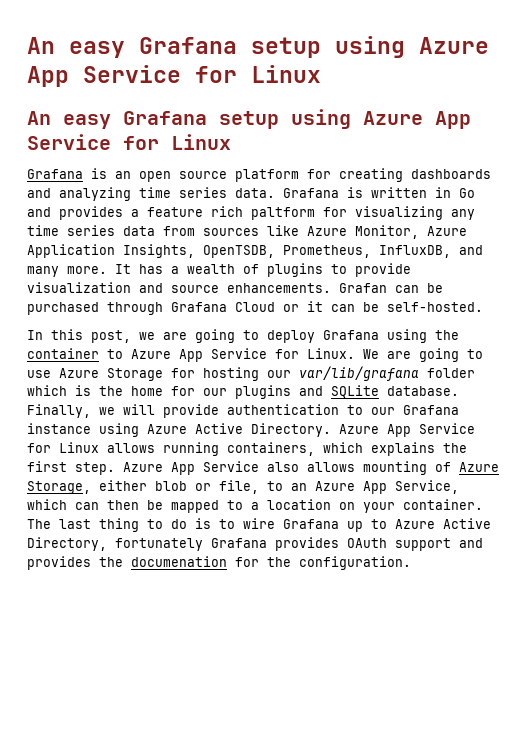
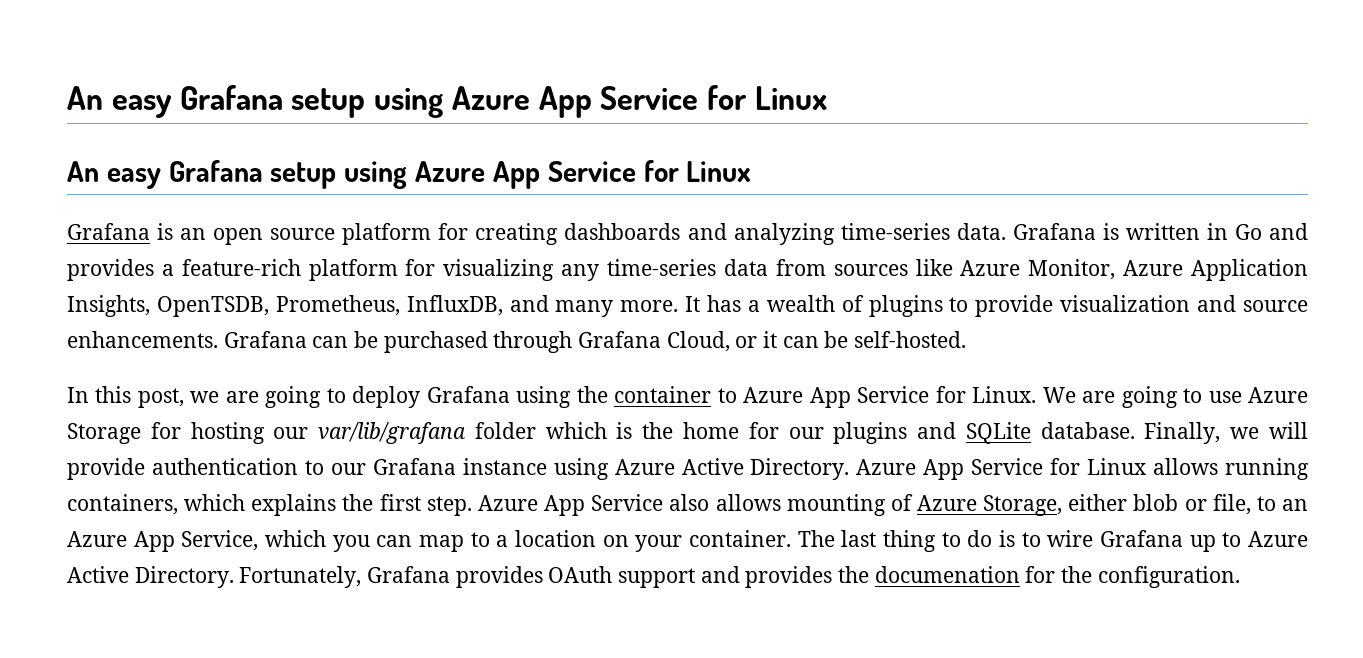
- Grafana is an open source platform for creating dashboards and analyzing time series data.
+ Grafana is an open source platform for creating dashboards and analyzing time-series data.
- Grafana is written in Go and provides a feature rich paltform for visualizing any time series data from sources like Azure Monitor, Azure Application Insights, OpenTSDB, Prometheus, InfluxDB, and many more.
+ Grafana is written in Go and provides a feature-rich platform for visualizing any time-series data from sources like Azure Monitor, Azure Application Insights, OpenTSDB, Prometheus, InfluxDB, and many more.
- Grafan can be purchased through Grafana Cloud or it can be self-hosted.
+ Grafana can be purchased through Grafana Cloud, or it can be self-hosted.
- Azure App Service also allows mounting of Azure Storage, either blob or file, to an Azure App Service, which can then be mapped to a location on your container.
+ Azure App Service also allows mounting of Azure Storage, either blob or file, to an Azure App Service, which you can map to a location on your container.
- The last thing to do is to wire Grafana up to Azure Active Directory, fortunately Grafana provides OAuth support and provides the documenation for the configuration.
+ The last thing to do is to wire Grafana up to Azure Active Directory. Fortunately, Grafana provides OAuth support and provides the documenation for the configuration.

